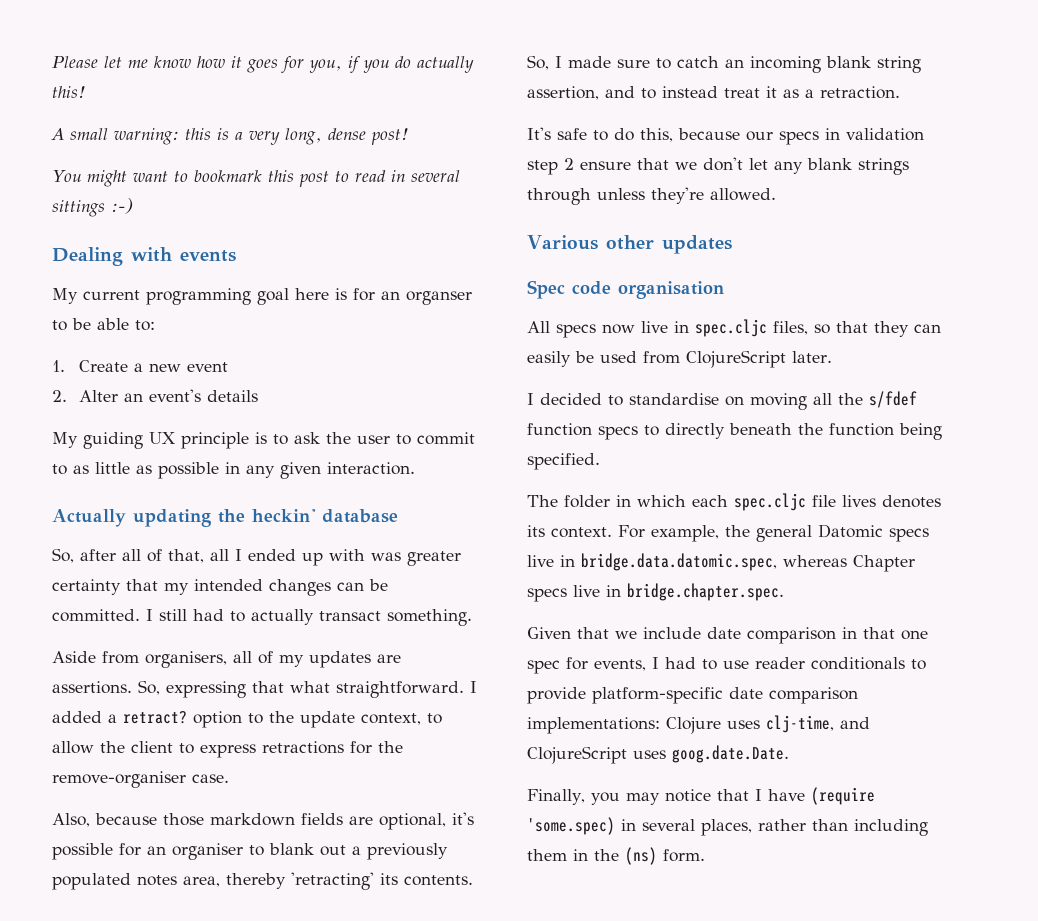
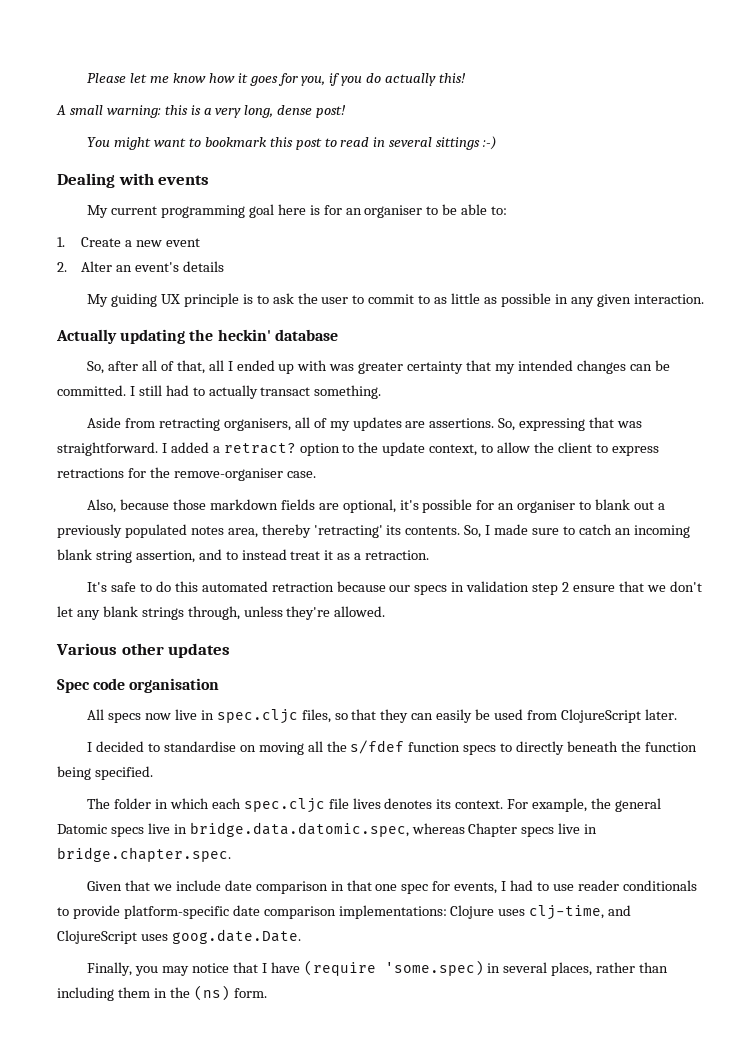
- My current programming goal here is for an organser to be able to:
+ My current programming goal here is for an organiser to be able to:
- Aside from organisers, all of my updates are assertions.
+ Aside from retracting organisers, all of my updates are assertions.
- So, expressing that what straightforward.
+ So, expressing that was straightforward.
- It's safe to do this, because our specs in validation step 2 ensure that we don't let any blank strings through unless they're allowed.
+ It's safe to do this automated retraction because our specs in validation step 2 ensure that we don't let any blank strings through, unless they're allowed.

